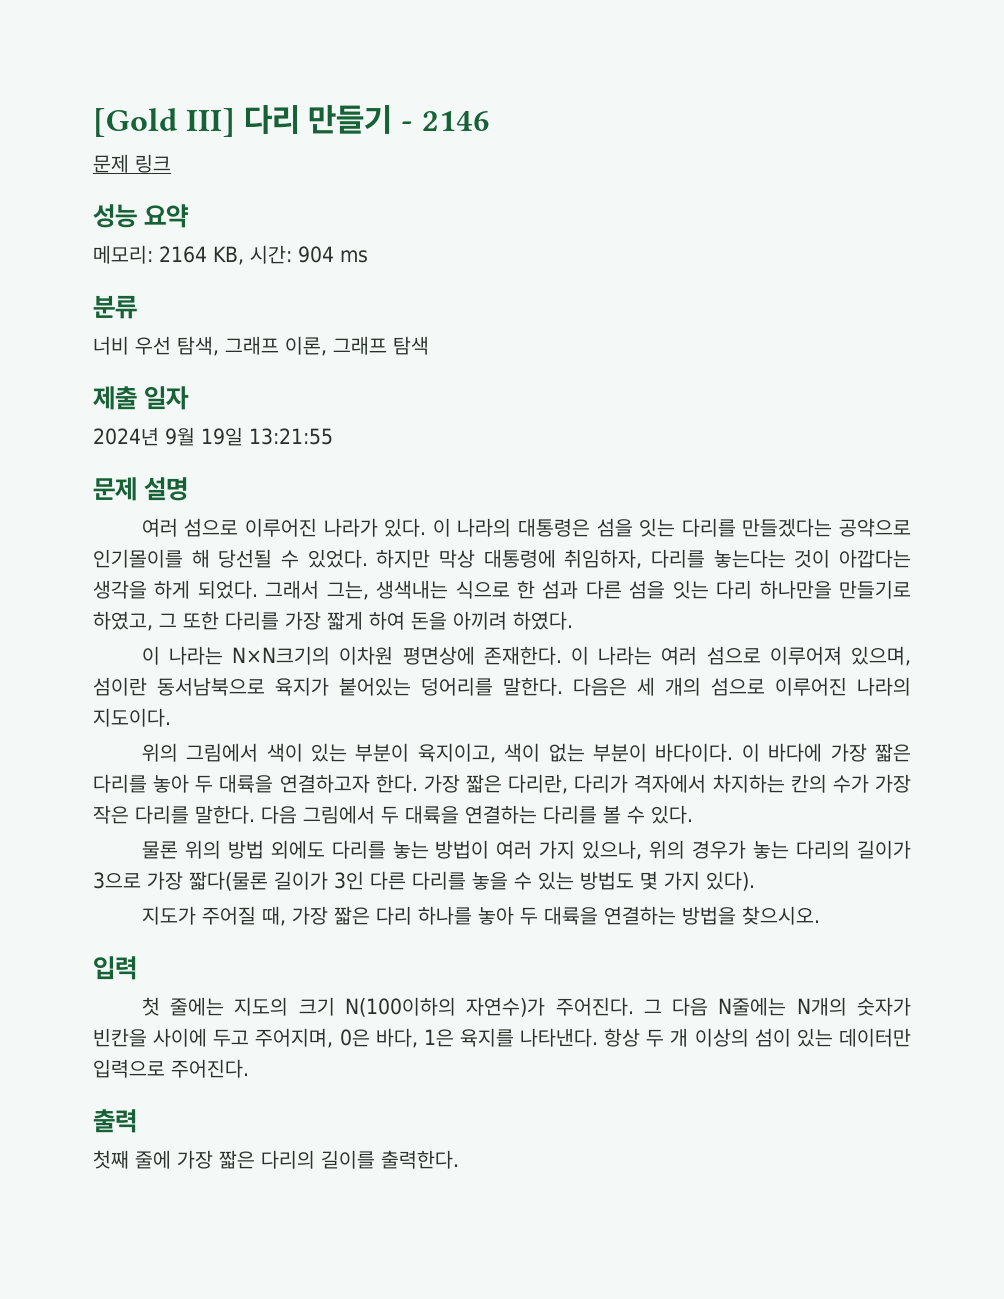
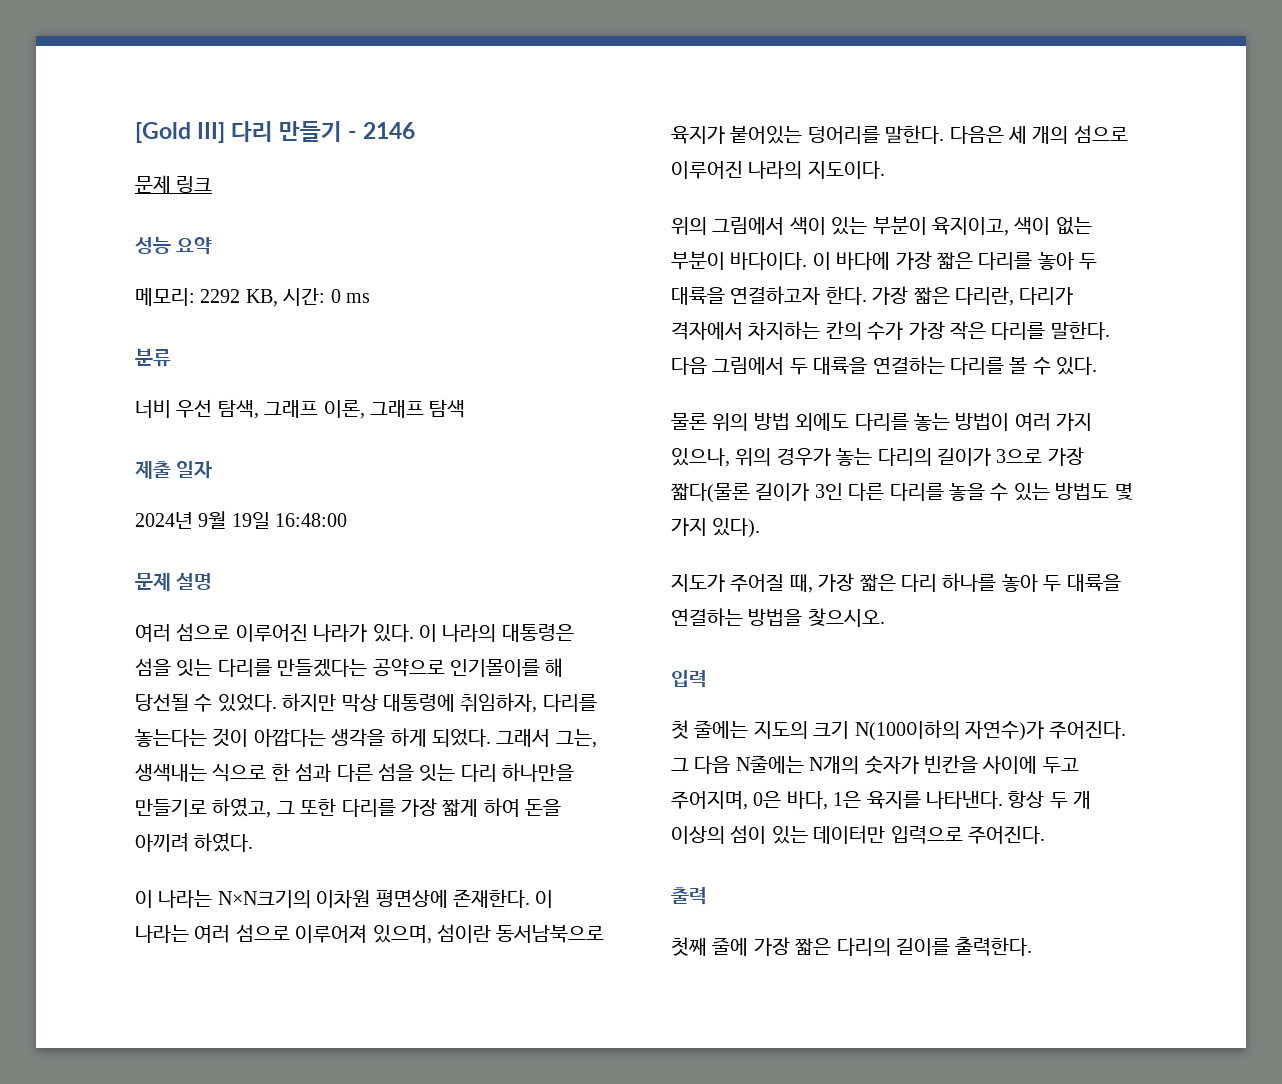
- 메모리: 2164 KB, 시간: 904 ms
+ 메모리: 2292 KB, 시간: 0 ms
- 2024년 9월 19일 13:21:55
+ 2024년 9월 19일 16:48:00

